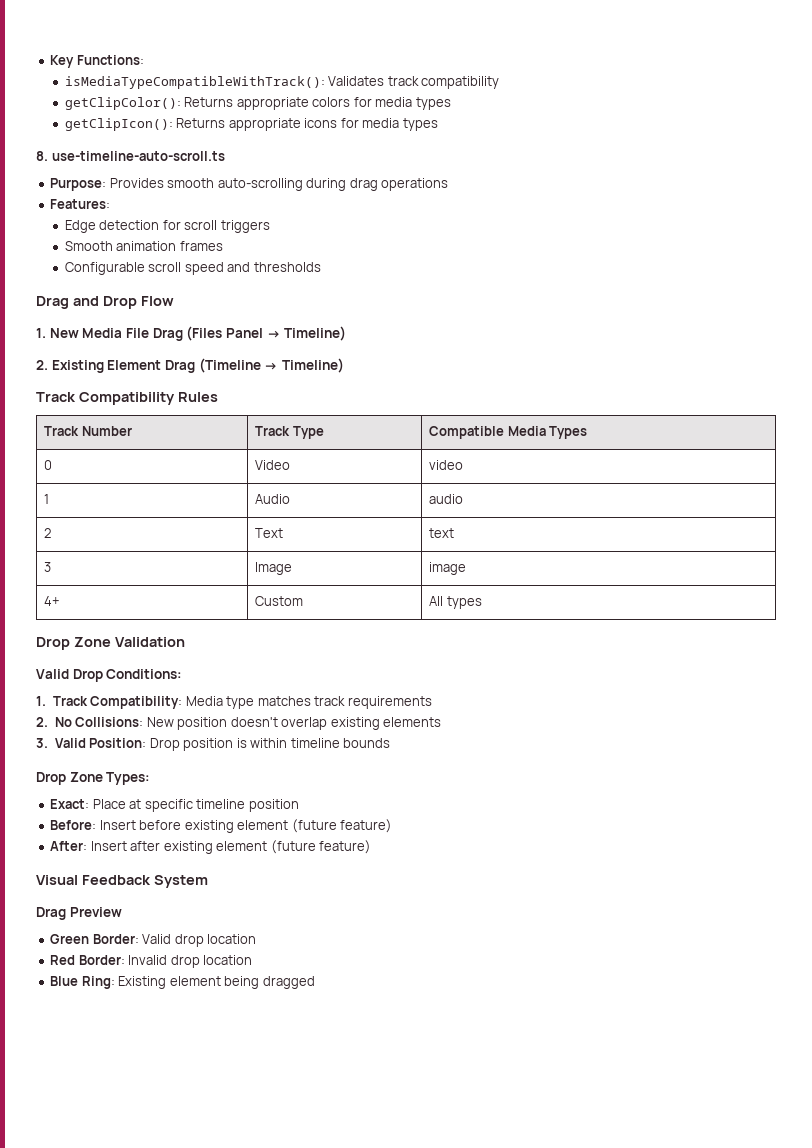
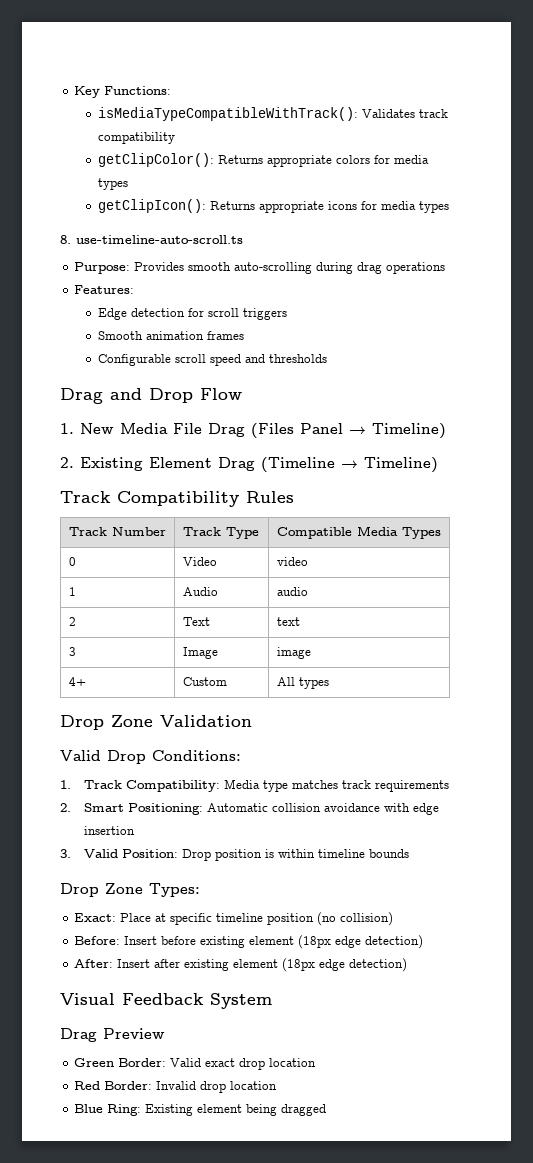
- 2. No Collisions: New position doesn't overlap existing elements
+ 2. Smart Positioning: Automatic collision avoidance with edge insertion
- Exact: Place at specific timeline position
+ Exact: Place at specific timeline position (no collision)
- Before: Insert before existing element (future feature)
+ Before: Insert before existing element (18px edge detection)
- After: Insert after existing element (future feature)
+ After: Insert after existing element (18px edge detection)
- Green Border: Valid drop location
+ Green Border: Valid exact drop location

